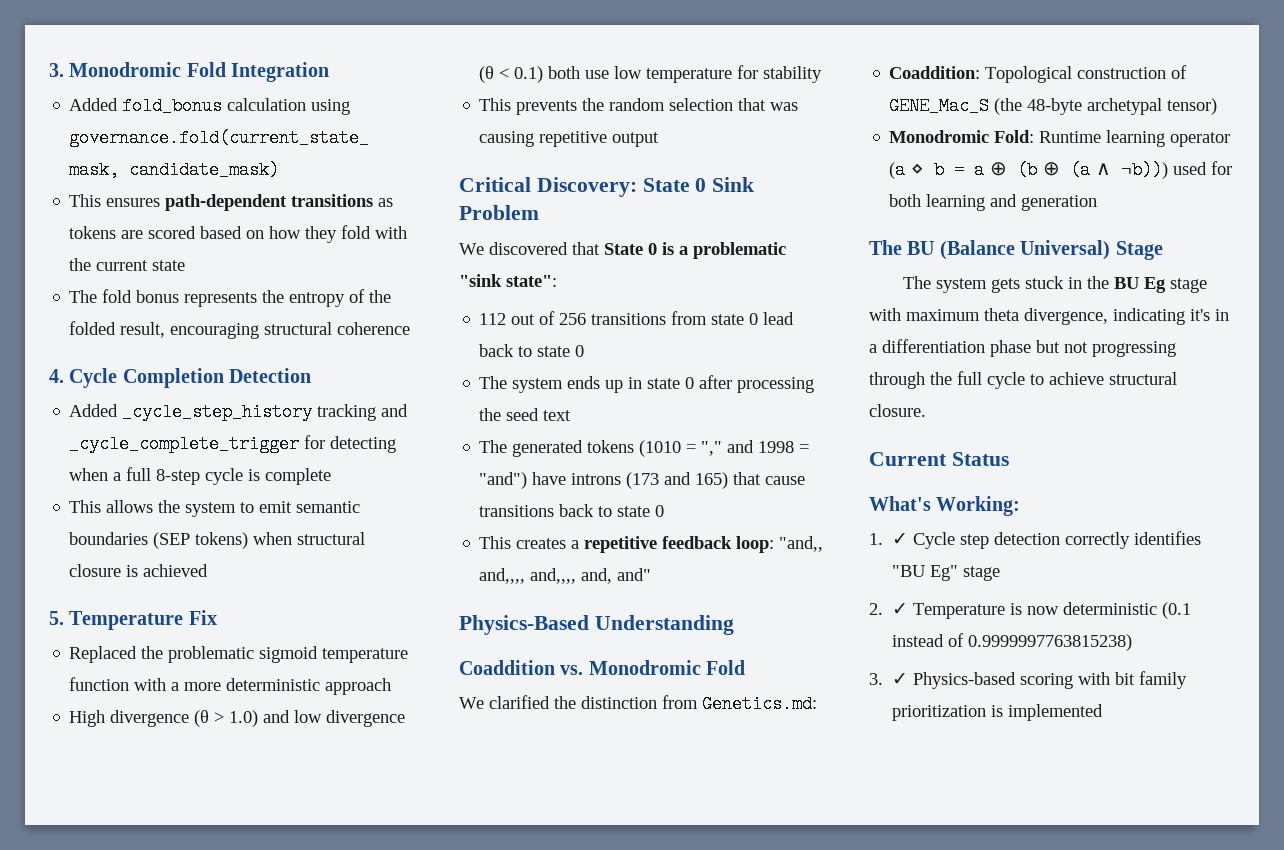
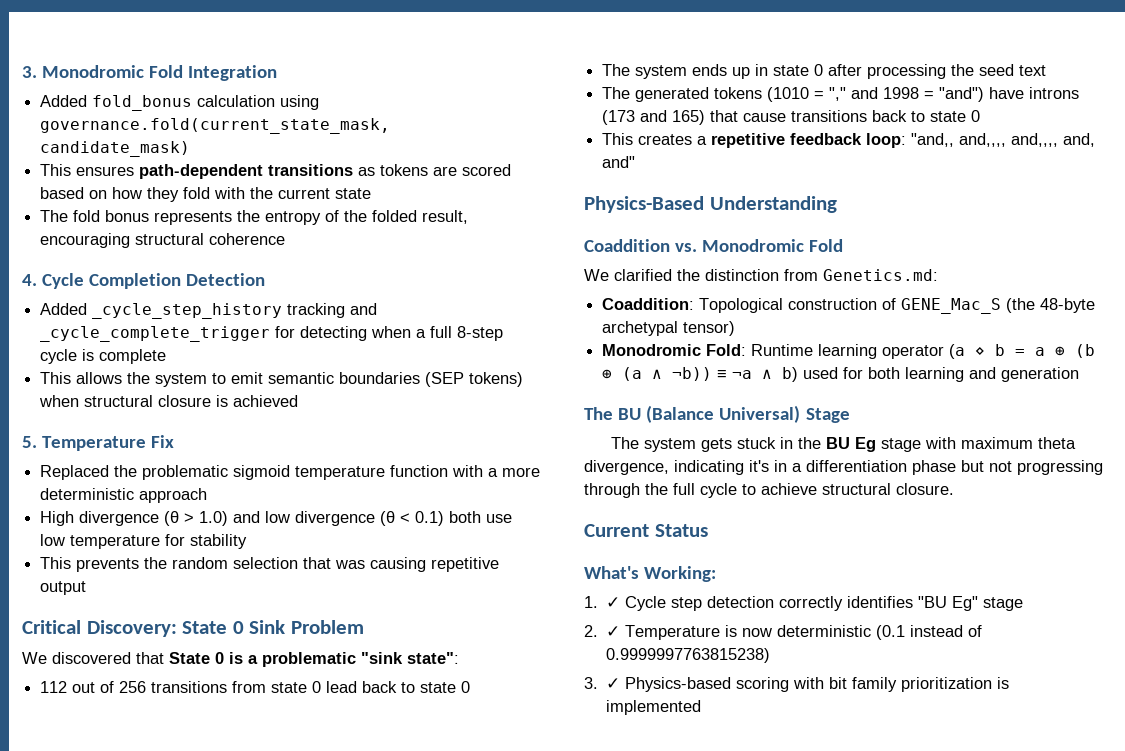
- Monodromic Fold: Runtime learning operator (a ⋄ b = a ⊕ (b ⊕ (a ∧ ¬b))) used for both learning and generation
+ Monodromic Fold: Runtime learning operator (a ⋄ b = a ⊕ (b ⊕ (a ∧ ¬b)) ≡ ¬a ∧ b) used for both learning and generation

